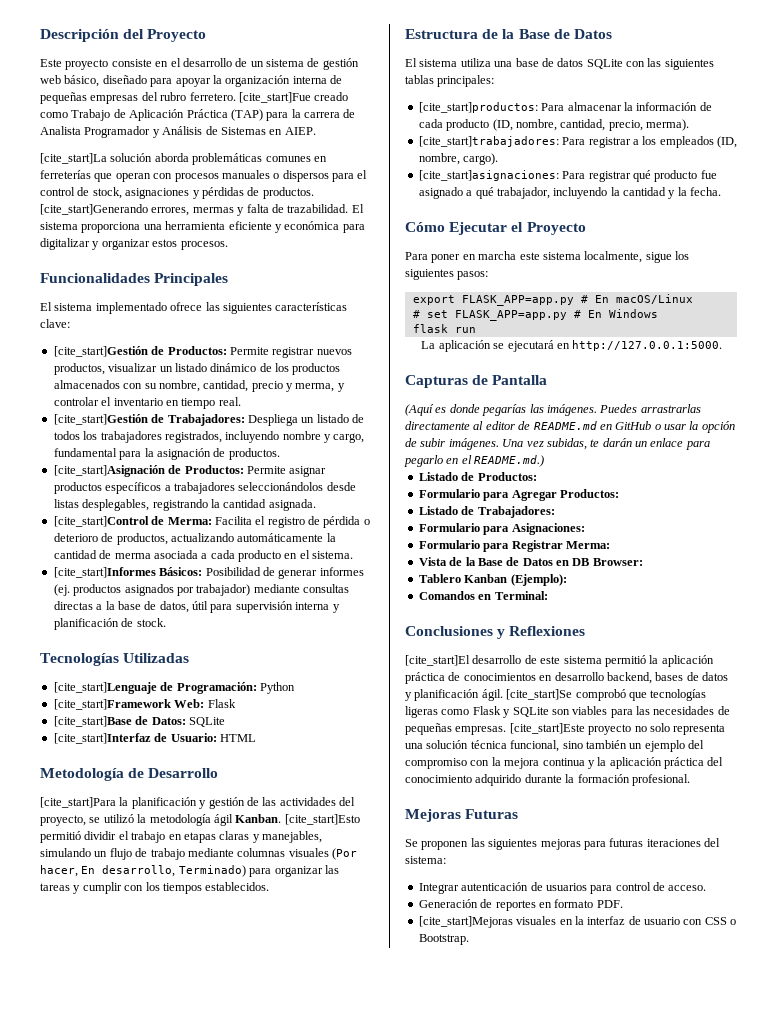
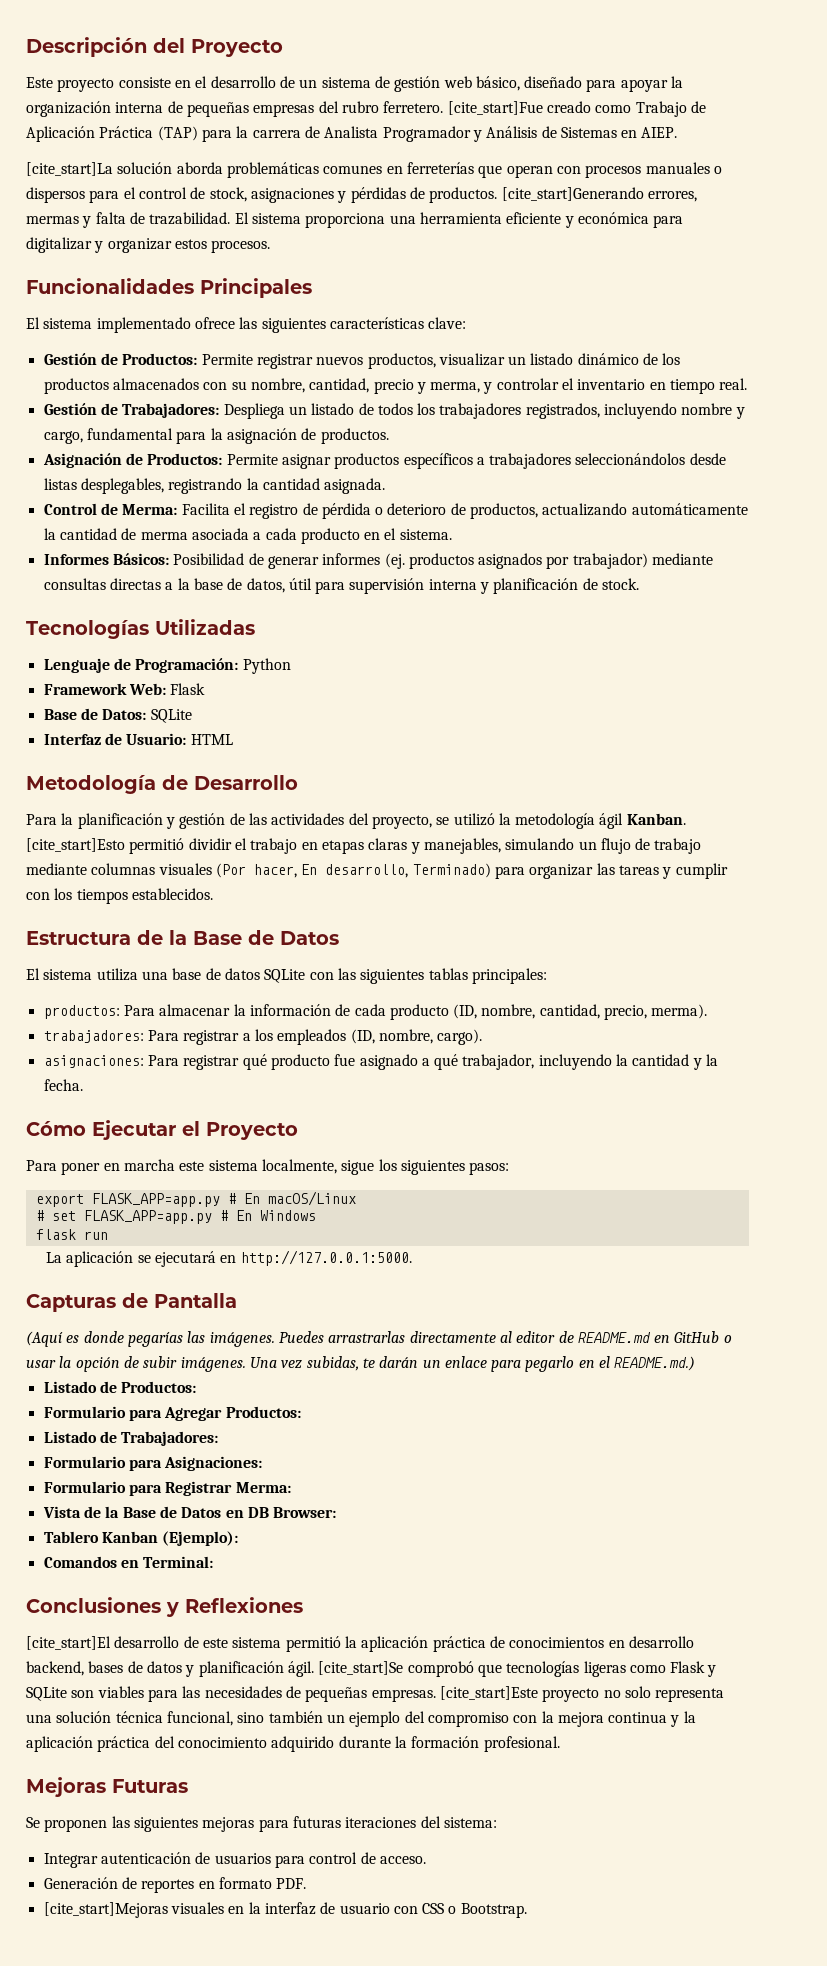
- [cite_start]Gestión de Productos: Permite registrar nuevos productos, visualizar un listado dinámico de los productos almacenados con su nombre, cantidad, precio y merma, y controlar el inventario en tiempo real.
+ Gestión de Productos: Permite registrar nuevos productos, visualizar un listado dinámico de los productos almacenados con su nombre, cantidad, precio y merma, y controlar el inventario en tiempo real.
- [cite_start]Gestión de Trabajadores: Despliega un listado de todos los trabajadores registrados, incluyendo nombre y cargo, fundamental para la asignación de productos.
+ Gestión de Trabajadores: Despliega un listado de todos los trabajadores registrados, incluyendo nombre y cargo, fundamental para la asignación de productos.
- [cite_start]Asignación de Productos: Permite asignar productos específicos a trabajadores seleccionándolos desde listas desplegables, registrando la cantidad asignada.
+ Asignación de Productos: Permite asignar productos específicos a trabajadores seleccionándolos desde listas desplegables, registrando la cantidad asignada.
- [cite_start]Control de Merma: Facilita el registro de pérdida o deterioro de productos, actualizando automáticamente la cantidad de merma asociada a cada producto en el sistema.
+ Control de Merma: Facilita el registro de pérdida o deterioro de productos, actualizando automáticamente la cantidad de merma asociada a cada producto en el sistema.
- [cite_start]Informes Básicos: Posibilidad de generar informes (ej. productos asignados por trabajador) mediante consultas directas a la base de datos, útil para supervisión interna y planificación de stock.
+ Informes Básicos: Posibilidad de generar informes (ej. productos asignados por trabajador) mediante consultas directas a la base de datos, útil para supervisión interna y planificación de stock.
- [cite_start]Lenguaje de Programación: Python
+ Lenguaje de Programación: Python
- [cite_start]Framework Web: Flask
+ Framework Web: Flask
- [cite_start]Base de Datos: SQLite
+ Base de Datos: SQLite
- [cite_start]Interfaz de Usuario: HTML
+ Interfaz de Usuario: HTML
- [cite_start]Para la planificación y gestión de las actividades del proyecto, se utilizó la metodología ágil Kanban.
+ Para la planificación y gestión de las actividades del proyecto, se utilizó la metodología ágil Kanban.
- [cite_start]productos: Para almacenar la información de cada producto (ID, nombre, cantidad, precio, merma).
+ productos: Para almacenar la información de cada producto (ID, nombre, cantidad, precio, merma).
- [cite_start]trabajadores: Para registrar a los empleados (ID, nombre, cargo).
+ trabajadores: Para registrar a los empleados (ID, nombre, cargo).
- [cite_start]asignaciones: Para registrar qué producto fue asignado a qué trabajador, incluyendo la cantidad y la fecha.
+ asignaciones: Para registrar qué producto fue asignado a qué trabajador, incluyendo la cantidad y la fecha.

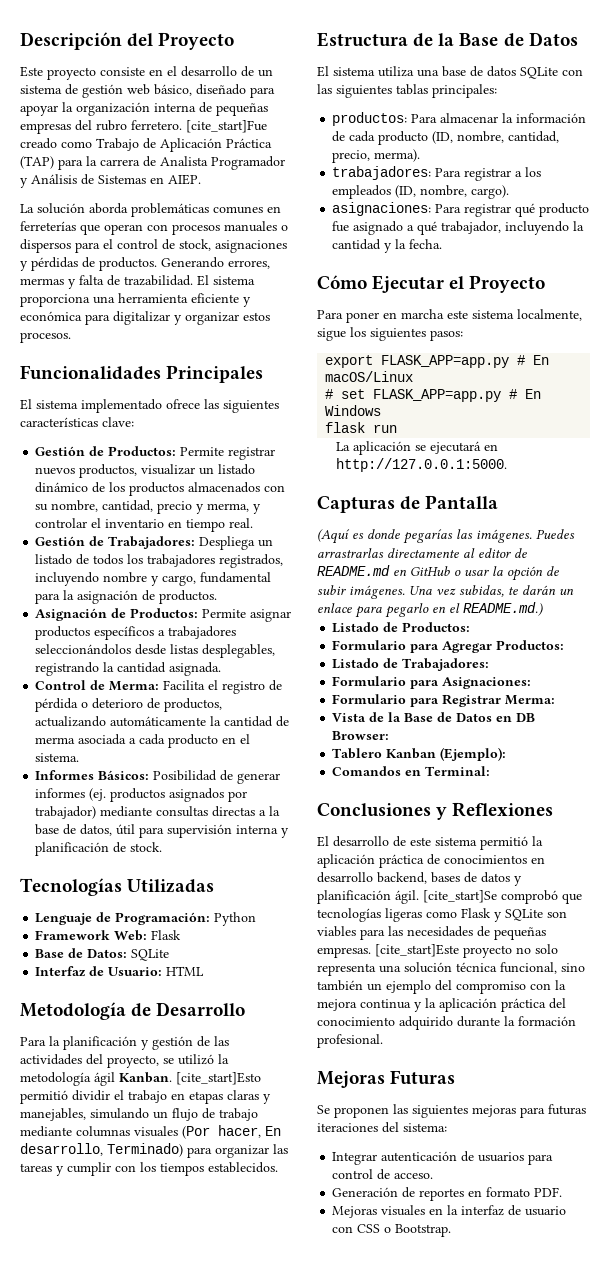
- [cite_start]La solución aborda problemáticas comunes en ferreterías que operan con procesos manuales o dispersos para el control de stock, asignaciones y pérdidas de productos.
+ La solución aborda problemáticas comunes en ferreterías que operan con procesos manuales o dispersos para el control de stock, asignaciones y pérdidas de productos.
- [cite_start]Generando errores, mermas y falta de trazabilidad.
+ Generando errores, mermas y falta de trazabilidad.
- [cite_start]El desarrollo de este sistema permitió la aplicación práctica de conocimientos en desarrollo backend, bases de datos y planificación ágil.
+ El desarrollo de este sistema permitió la aplicación práctica de conocimientos en desarrollo backend, bases de datos y planificación ágil.
- [cite_start]Mejoras visuales en la interfaz de usuario con CSS o Bootstrap.
+ Mejoras visuales en la interfaz de usuario con CSS o Bootstrap.

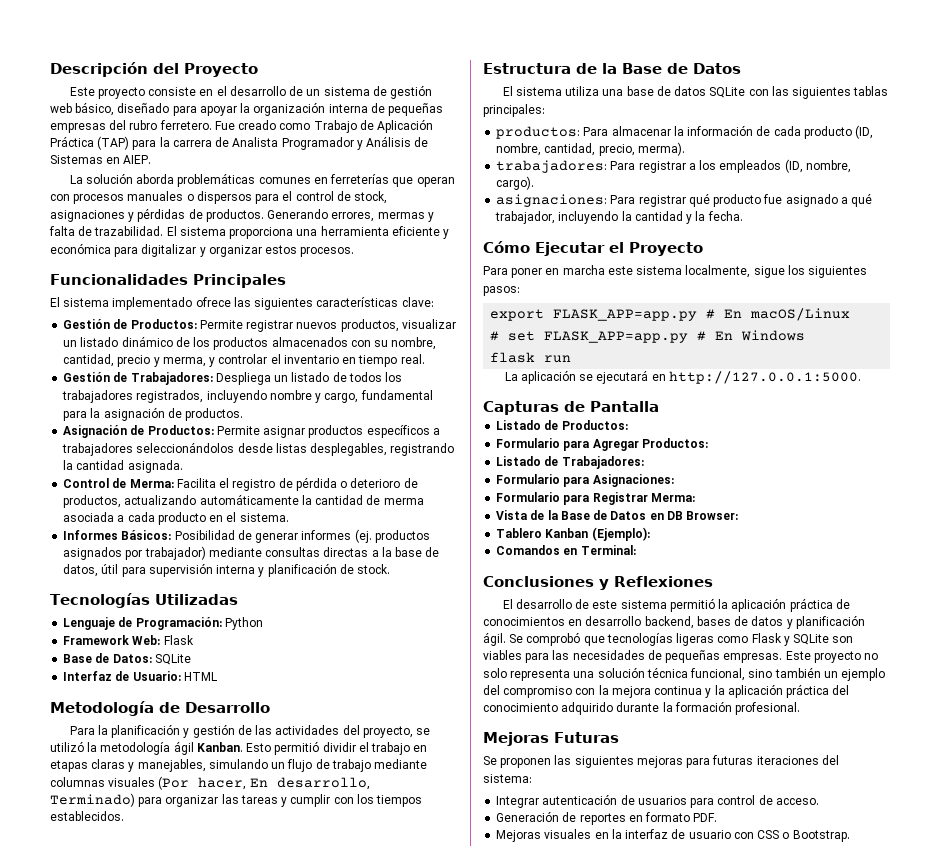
- [cite_start]Fue creado como Trabajo de Aplicación Práctica (TAP) para la carrera de Analista Programador y Análisis de Sistemas en AIEP.
+ Fue creado como Trabajo de Aplicación Práctica (TAP) para la carrera de Analista Programador y Análisis de Sistemas en AIEP.
- [cite_start]Esto permitió dividir el trabajo en etapas claras y manejables, simulando un flujo de trabajo mediante columnas visuales (Por hacer, En desarrollo, Terminado) para organizar las tareas y cumplir con los tiempos establecidos.
+ Esto permitió dividir el trabajo en etapas claras y manejables, simulando un flujo de trabajo mediante columnas visuales (Por hacer, En desarrollo, Terminado) para organizar las tareas y cumplir con los tiempos establecidos.
- (Aquí es donde pegarías las imágenes. Puedes arrastrarlas directamente al editor de README.md en GitHub o usar la opción de subir imágenes. Una vez subidas, te darán un enlace para pegarlo en el README.md.)
- [cite_start]Se comprobó que tecnologías ligeras como Flask y SQLite son viables para las necesidades de pequeñas empresas.
+ Se comprobó que tecnologías ligeras como Flask y SQLite son viables para las necesidades de pequeñas empresas.
- [cite_start]Este proyecto no solo representa una solución técnica funcional, sino también un ejemplo del compromiso con la mejora continua y la aplicación práctica del conocimiento adquirido durante la formación profesional.
+ Este proyecto no solo representa una solución técnica funcional, sino también un ejemplo del compromiso con la mejora continua y la aplicación práctica del conocimiento adquirido durante la formación profesional.

